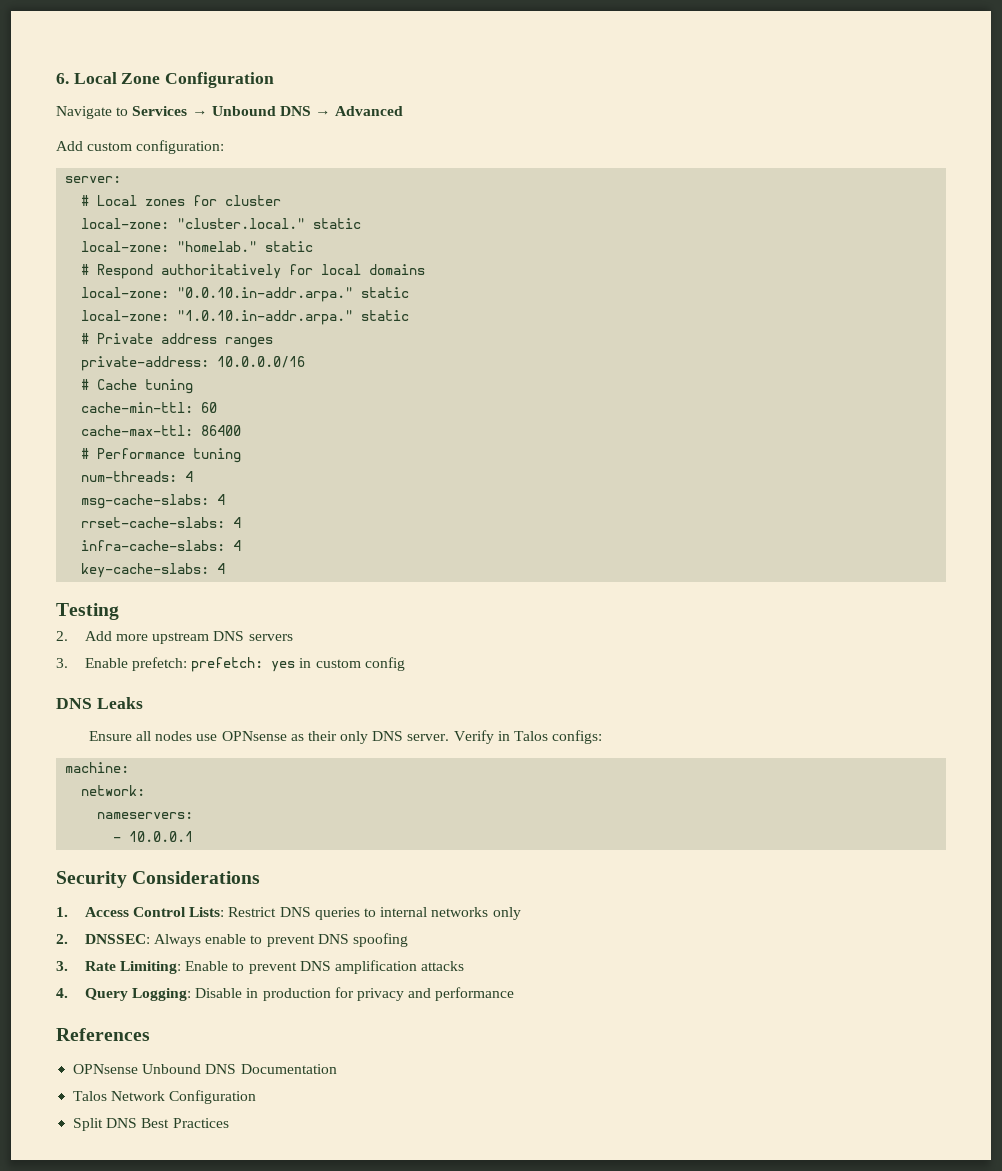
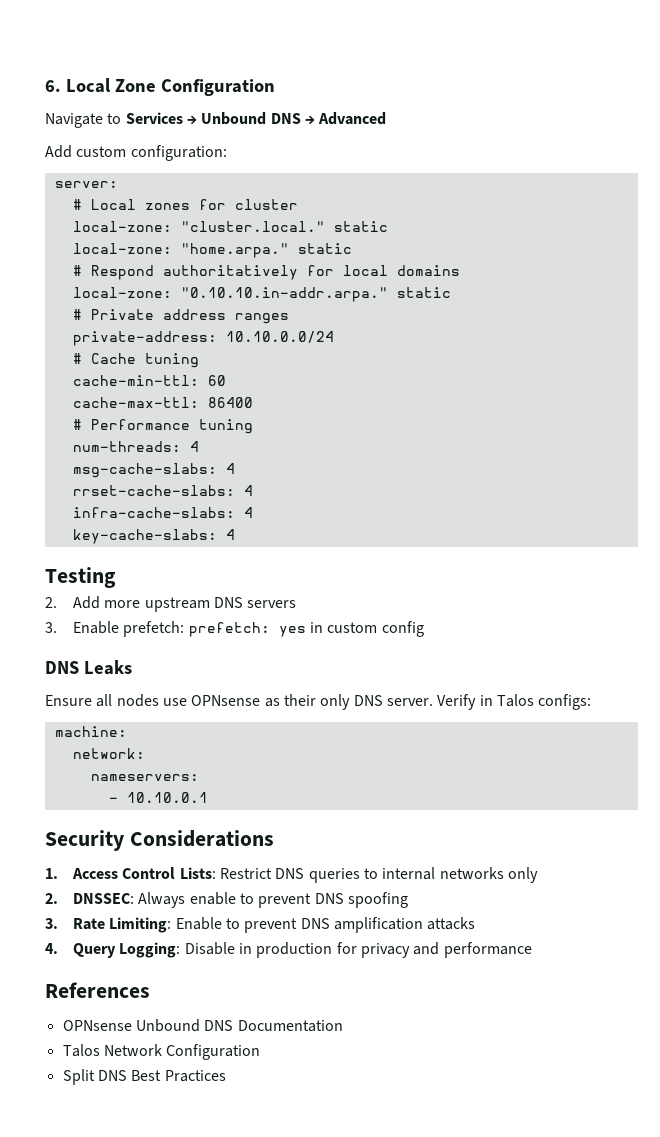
- local-zone: "homelab." static
+ local-zone: "home.arpa." static
- local-zone: "0.0.10.in-addr.arpa." static
- local-zone: "1.0.10.in-addr.arpa." static
+ local-zone: "0.10.10.in-addr.arpa." static
- private-address: 10.0.0.0/16
+ private-address: 10.10.0.0/24
- - 10.0.0.1
+ - 10.10.0.1

